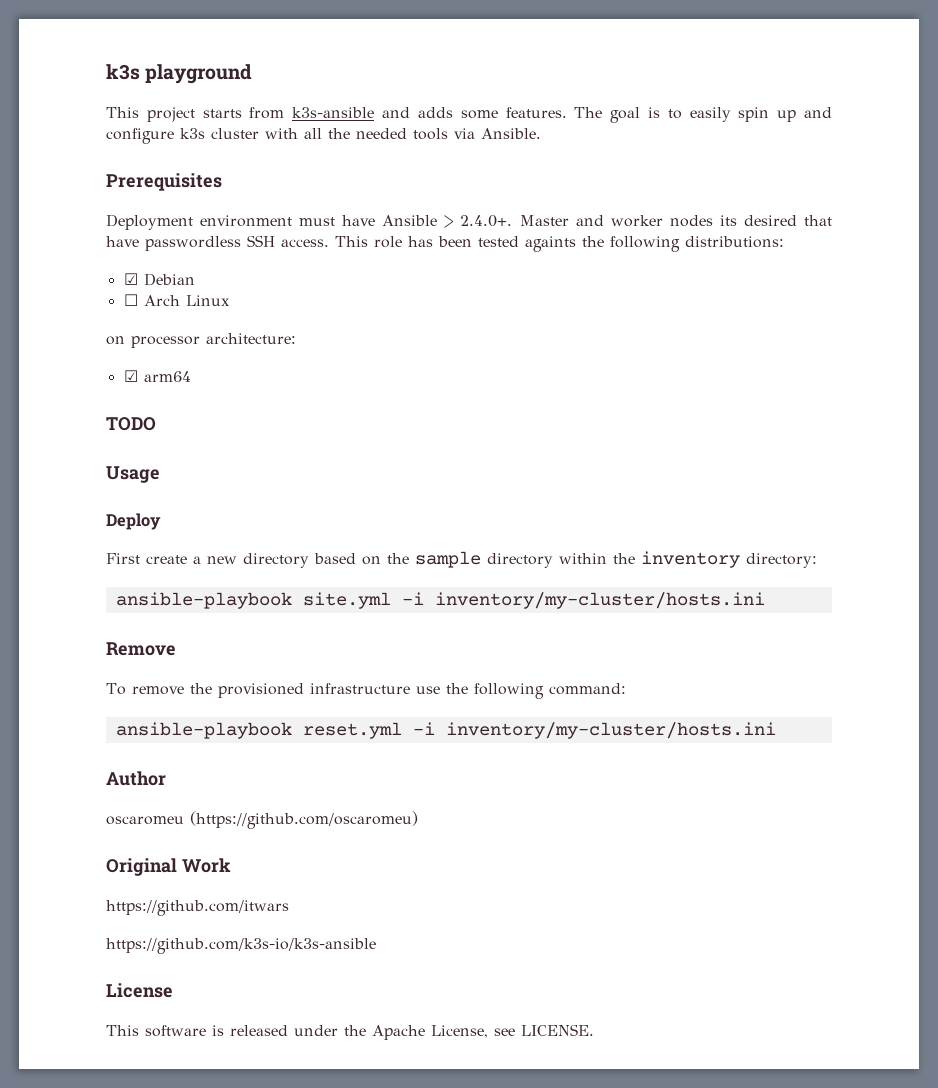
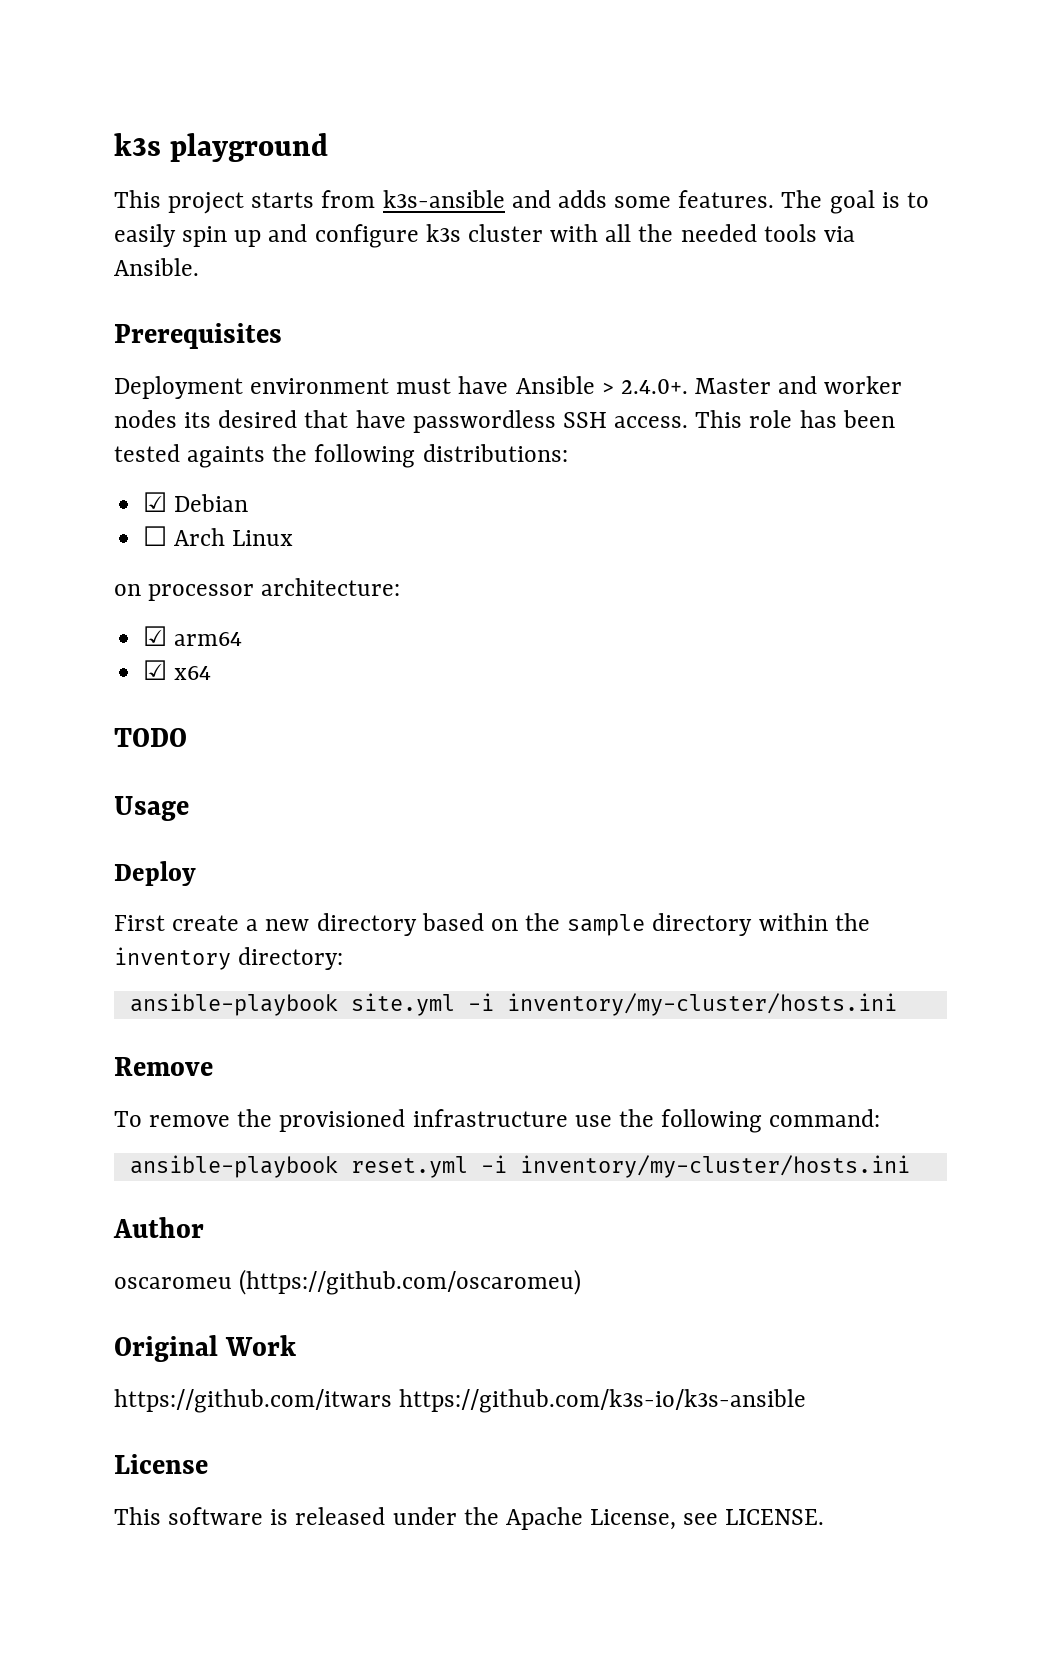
+ ☑ x64
- https://github.com/itwars
- https://github.com/k3s-io/k3s-ansible
+ https://github.com/itwars https://github.com/k3s-io/k3s-ansible

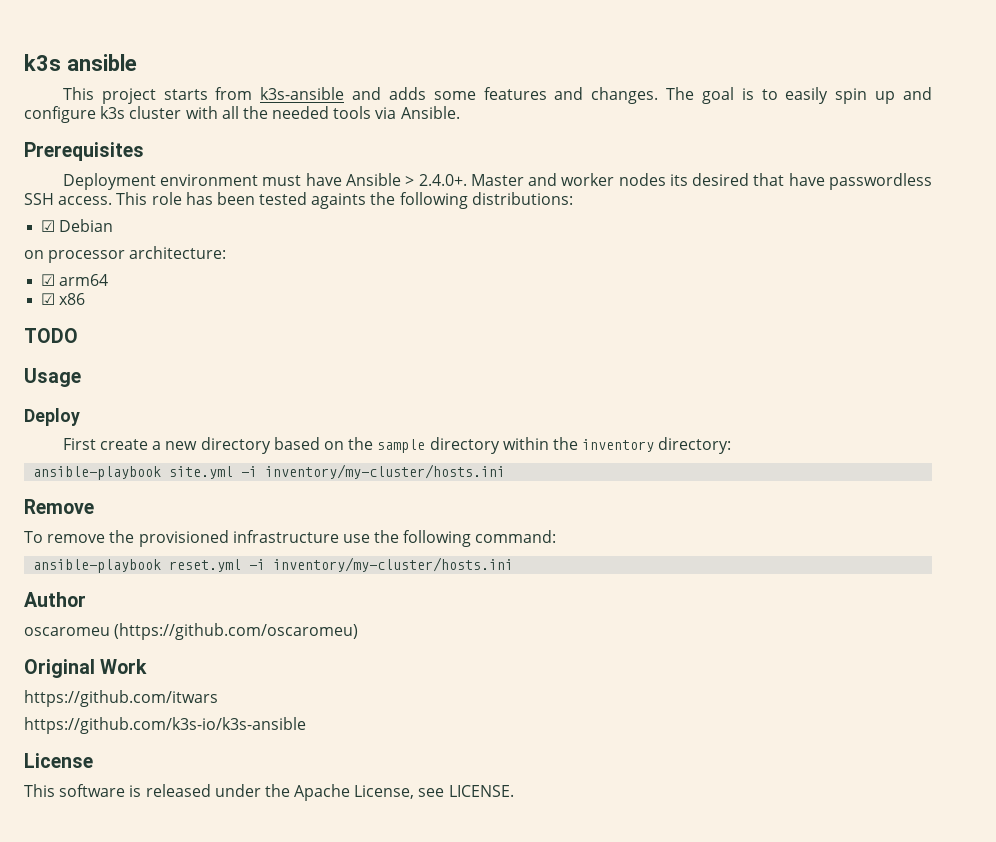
- k3s playground
+ k3s ansible
- This project starts from k3s-ansible and adds some features.
+ This project starts from k3s-ansible and adds some features and changes.
- ☐ Arch Linux
- ☑ x64
+ ☑ x86
- https://github.com/itwars https://github.com/k3s-io/k3s-ansible
+ https://github.com/itwars
+ https://github.com/k3s-io/k3s-ansible

